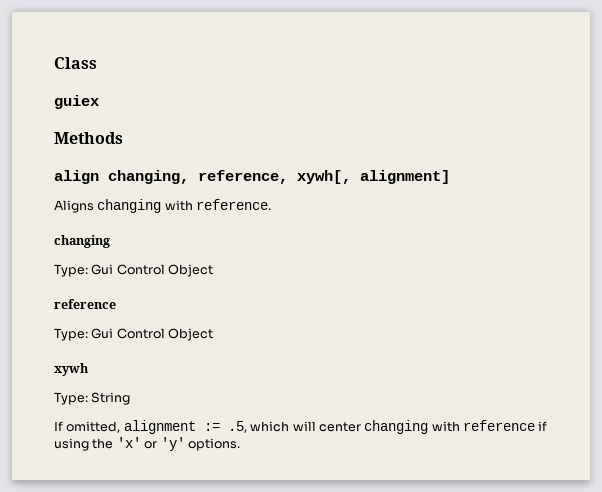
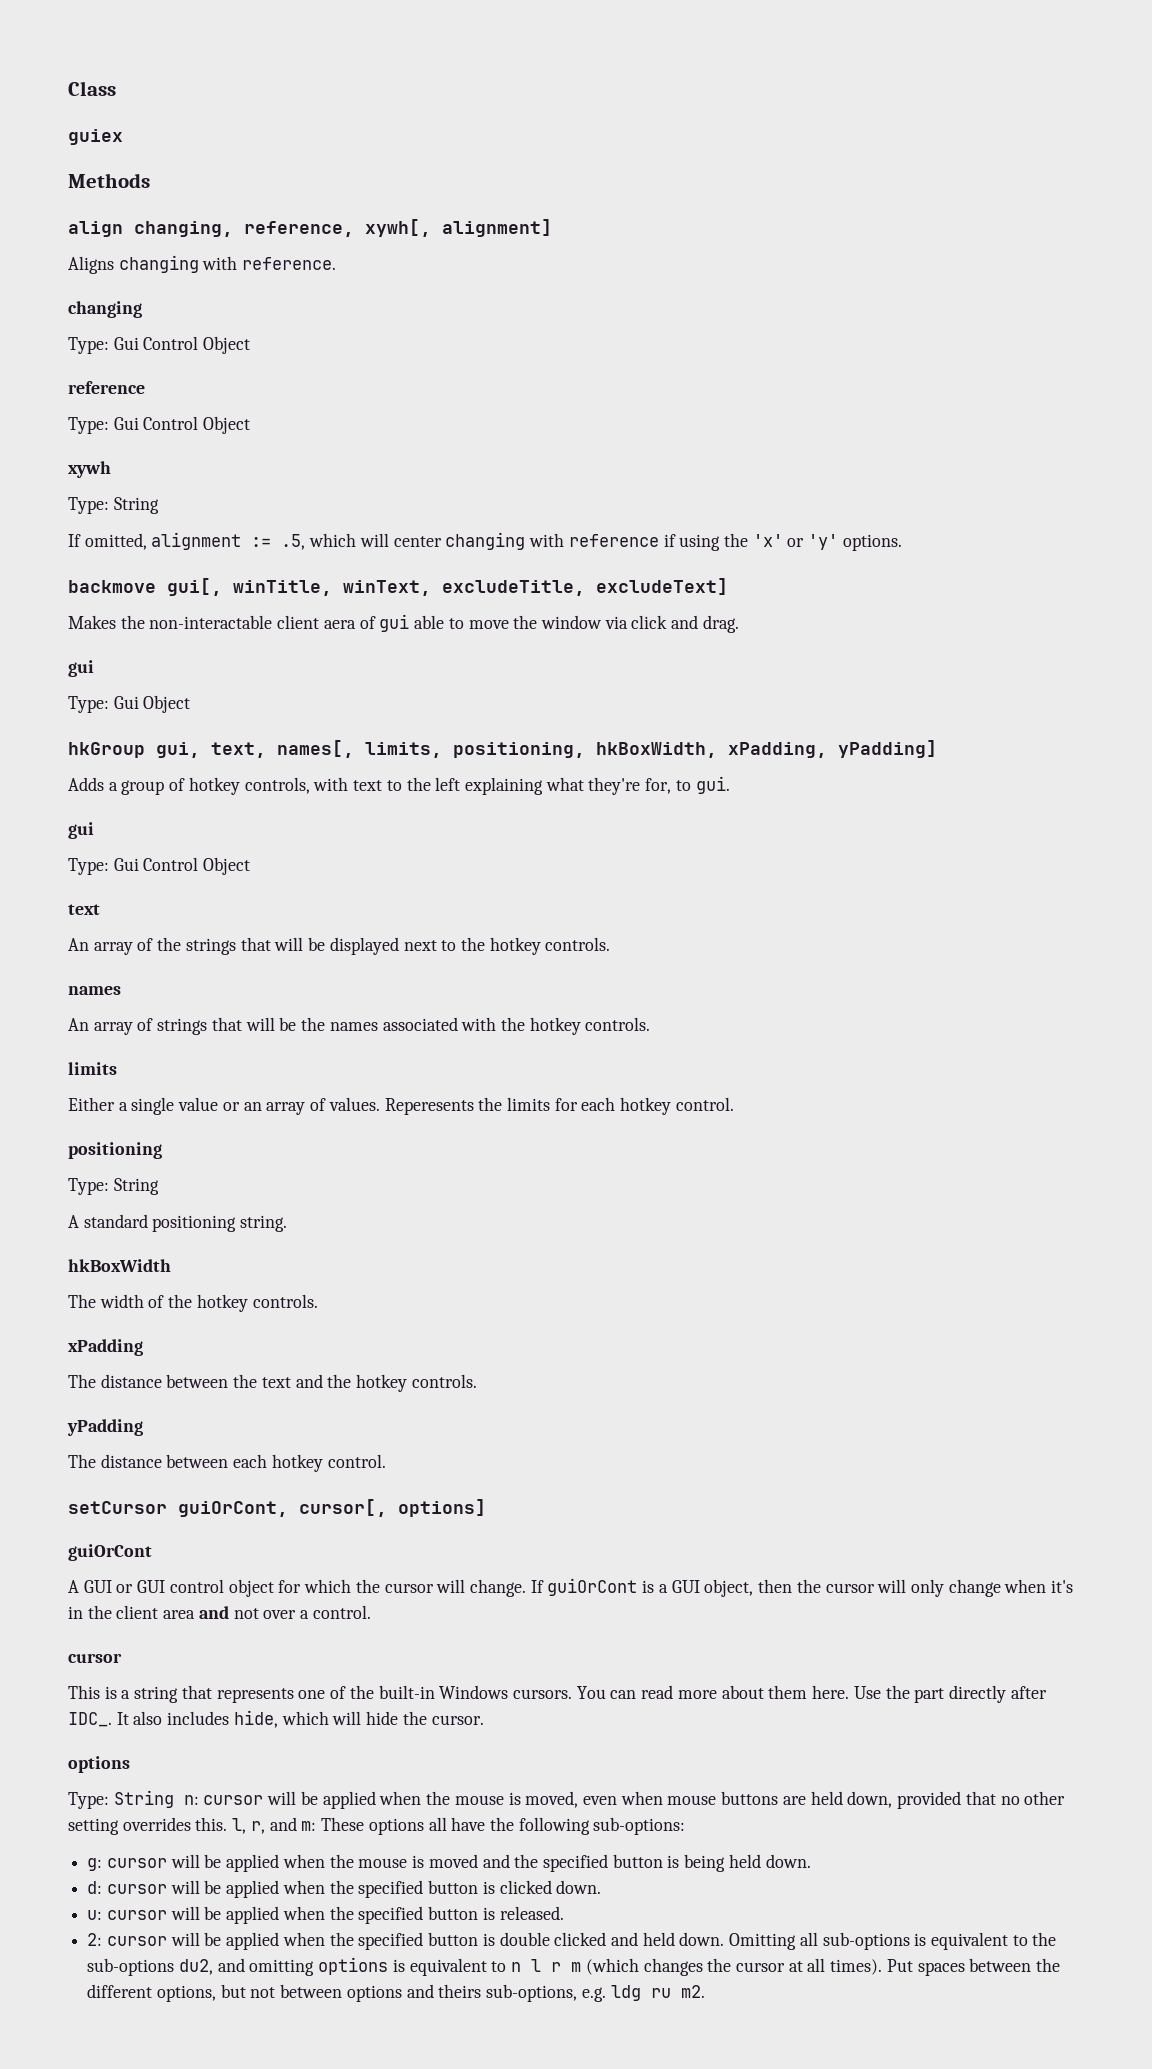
+ backmove gui[, winTitle, winText, excludeTitle, excludeText]
+ Makes the non-interactable client aera of gui able to move the window via click and drag.
+ gui
+ Type: Gui Object
+ hkGroup gui, text, names[, limits, positioning, hkBoxWidth, xPadding, yPadding]
+ Adds a group of hotkey controls, with text to the left explaining what they're for, to gui.
+ gui
+ Type: Gui Control Object
+ text
+ An array of the strings that will be displayed next to the hotkey controls.
+ names
+ An array of strings that will be the names associated with the hotkey controls.
+ limits
+ Either a single value or an array of values. Reperesents the limits for each hotkey control.
+ positioning
+ Type: String
+ A standard positioning string.
+ hkBoxWidth
+ The width of the hotkey controls.
+ xPadding
+ The distance between the text and the hotkey controls.
+ yPadding
+ The distance between each hotkey control.
+ setCursor guiOrCont, cursor[, options]
+ guiOrCont
+ A GUI or GUI control object for which the cursor will change. If guiOrCont is a GUI object, then the cursor will only change when it's in the client area and not over a control.
+ cursor
+ This is a string that represents one of the built-in Windows cursors. You can read more about them here. Use the part directly after IDC_. It also includes hide, which will hide the cursor.
+ options
+ Type: String n: cursor will be applied when the mouse is moved, even when mouse buttons are held down, provided that no other setting overrides this. l, r, and m: These options all have the following sub-options:
+ g: cursor will be applied when the mouse is moved and the specified button is being held down.
+ d: cursor will be applied when the specified button is clicked down.
+ u: cursor will be applied when the specified button is released.
+ 2: cursor will be applied when the specified button is double clicked and held down. Omitting all sub-options is equivalent to the sub-options du2, and omitting options is equivalent to n l r m (which changes the cursor at all times). Put spaces between the different options, but not between options and theirs sub-options, e.g. ldg ru m2.

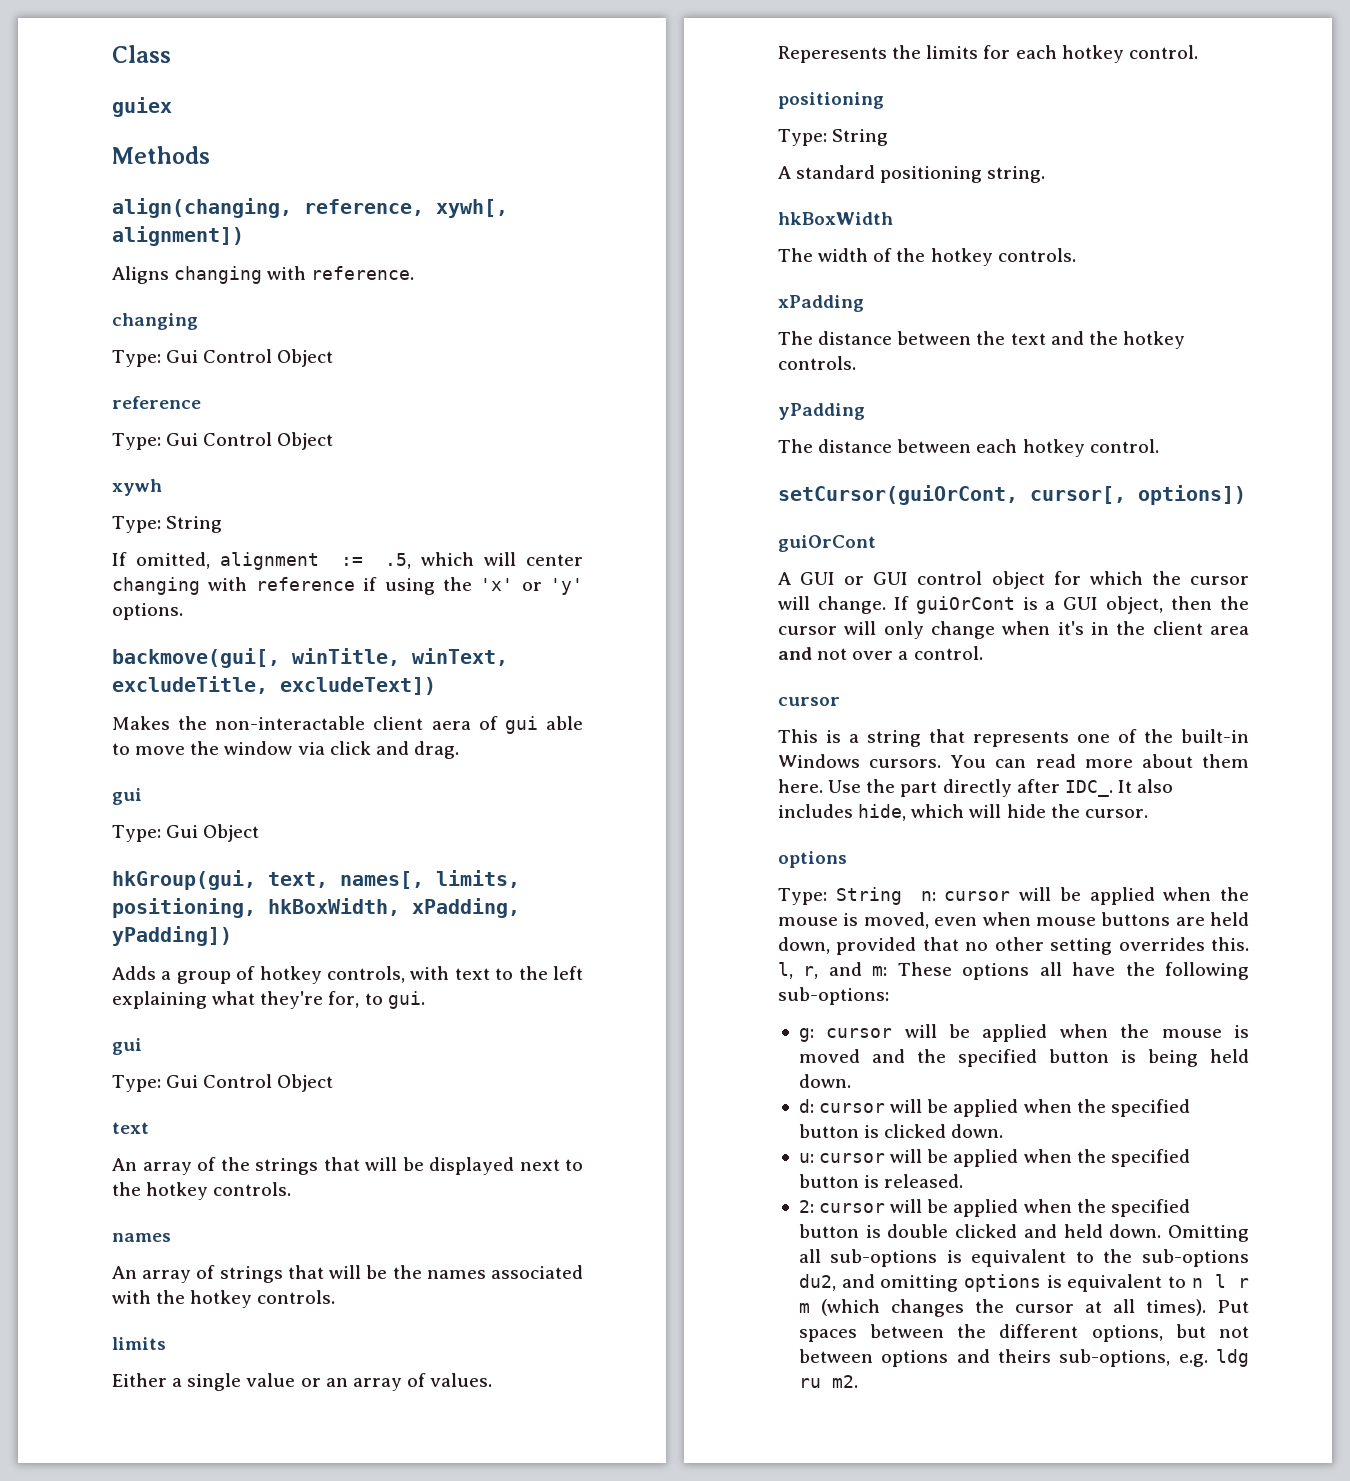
- align changing, reference, xywh[, alignment]
+ align(changing, reference, xywh[, alignment])
- backmove gui[, winTitle, winText, excludeTitle, excludeText]
+ backmove(gui[, winTitle, winText, excludeTitle, excludeText])
- hkGroup gui, text, names[, limits, positioning, hkBoxWidth, xPadding, yPadding]
+ hkGroup(gui, text, names[, limits, positioning, hkBoxWidth, xPadding, yPadding])
- setCursor guiOrCont, cursor[, options]
+ setCursor(guiOrCont, cursor[, options])

